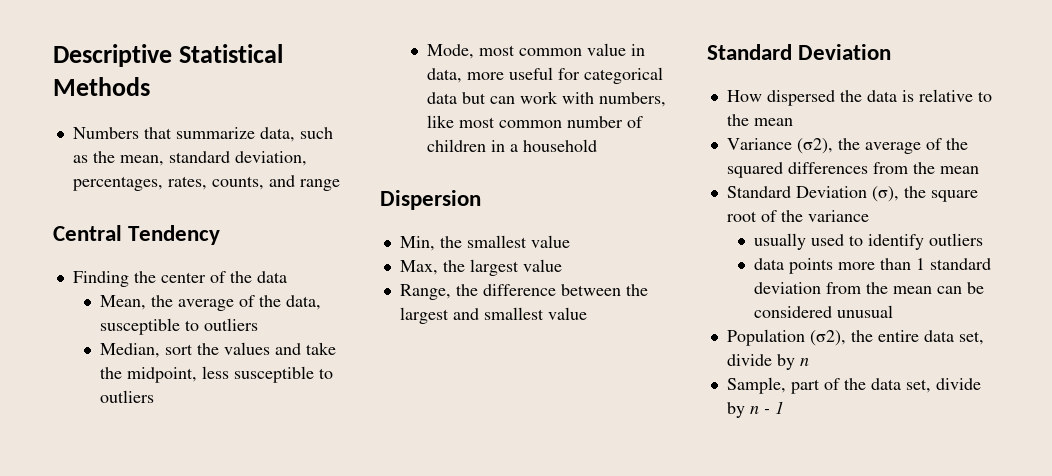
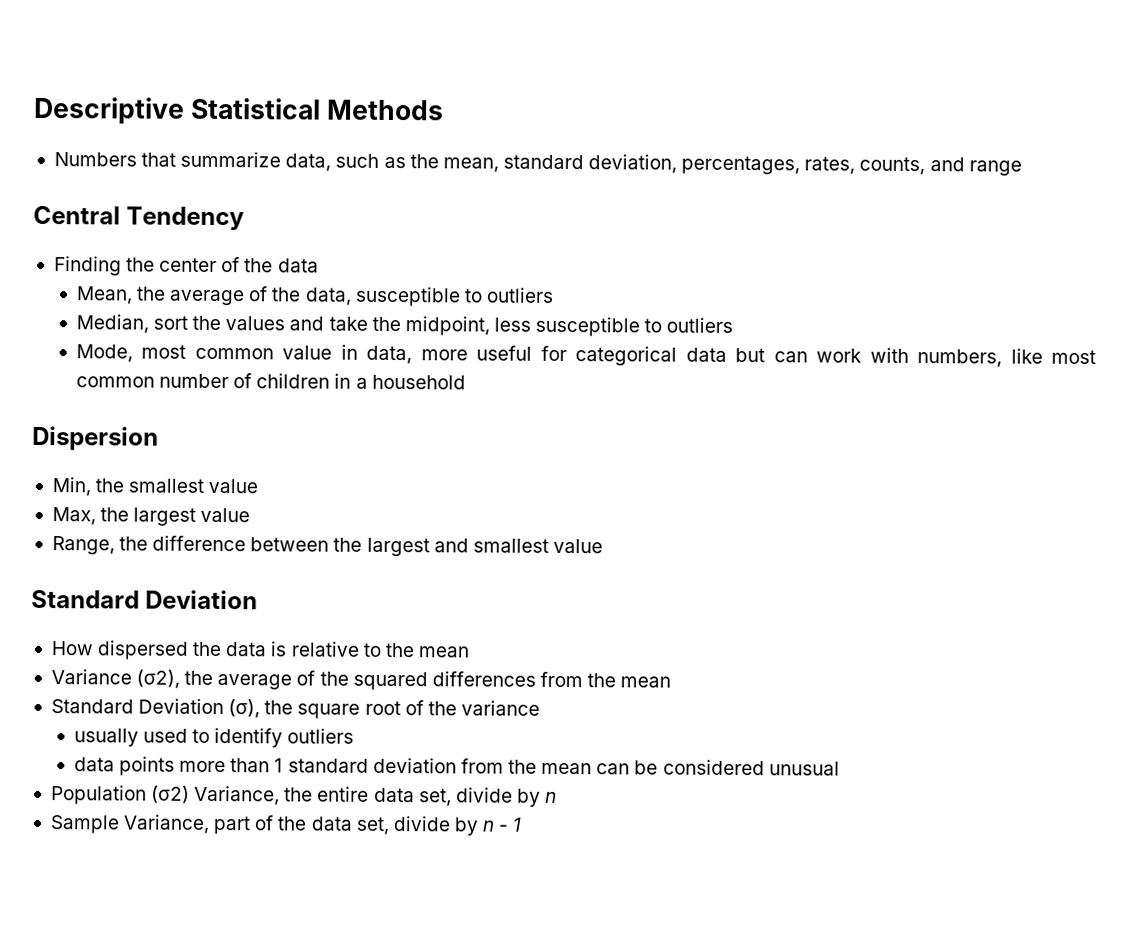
- Population (σ2), the entire data set, divide by n
+ Population (σ2) Variance, the entire data set, divide by n
- Sample, part of the data set, divide by n - 1
+ Sample Variance, part of the data set, divide by n - 1

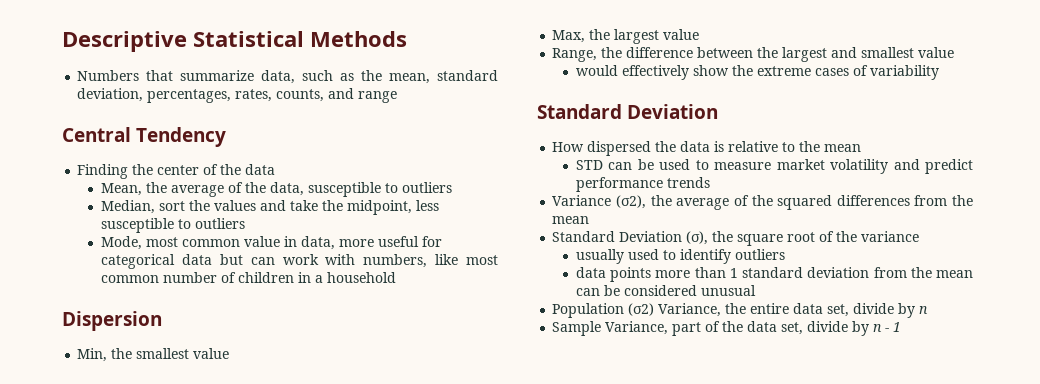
+ would effectively show the extreme cases of variability
+ STD can be used to measure market volatility and predict performance trends

